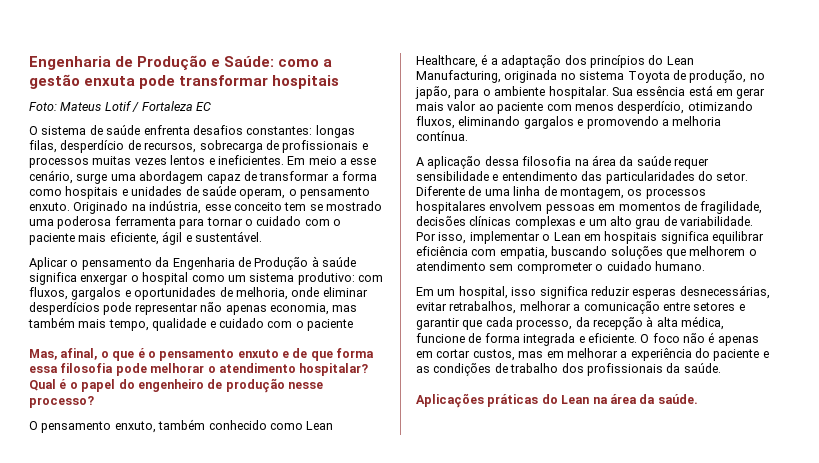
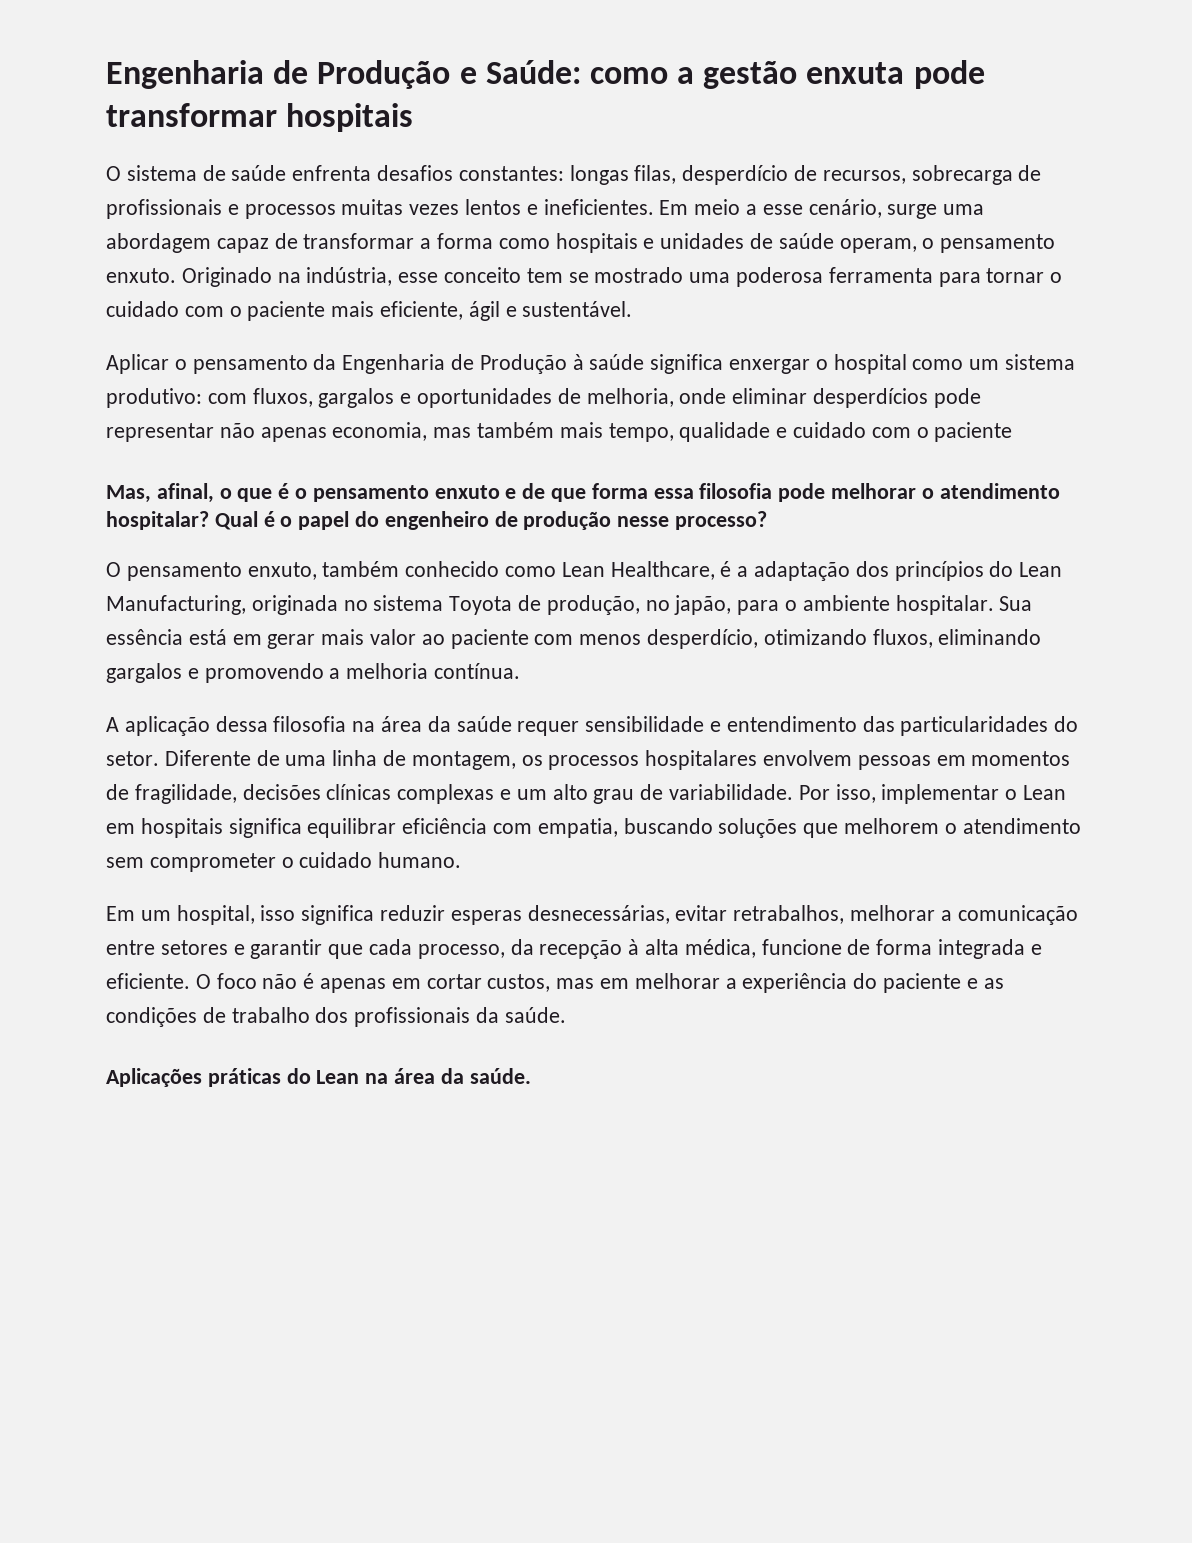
- Foto: Mateus Lotif / Fortaleza EC

